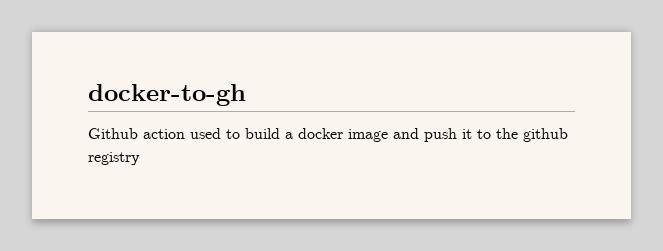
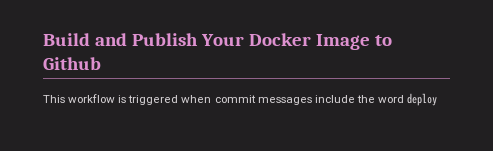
- docker-to-gh
- Github action used to build a docker image and push it to the github registry
+ Build and Publish Your Docker Image to Github
+ This workflow is triggered when commit messages include the word deploy

